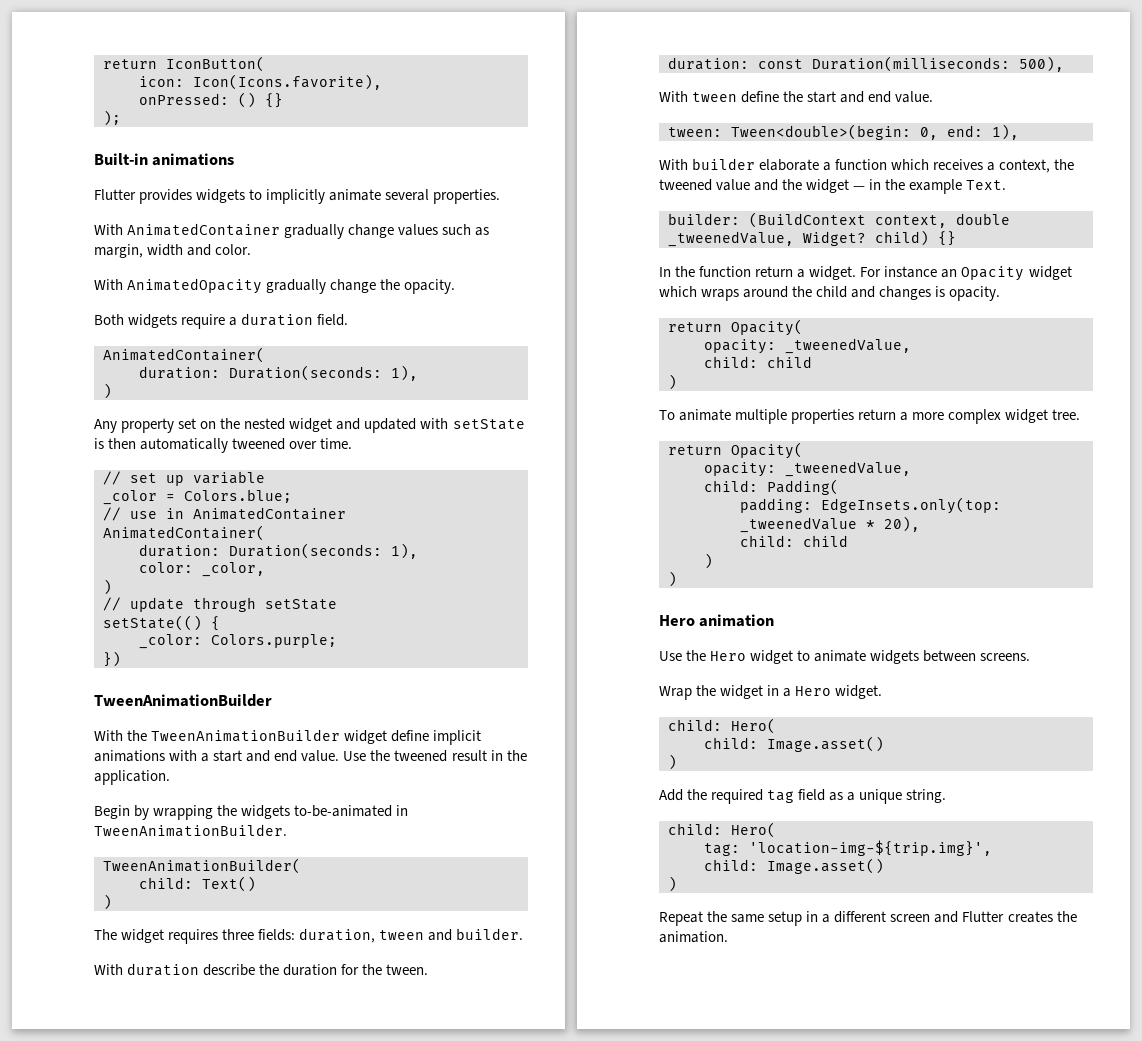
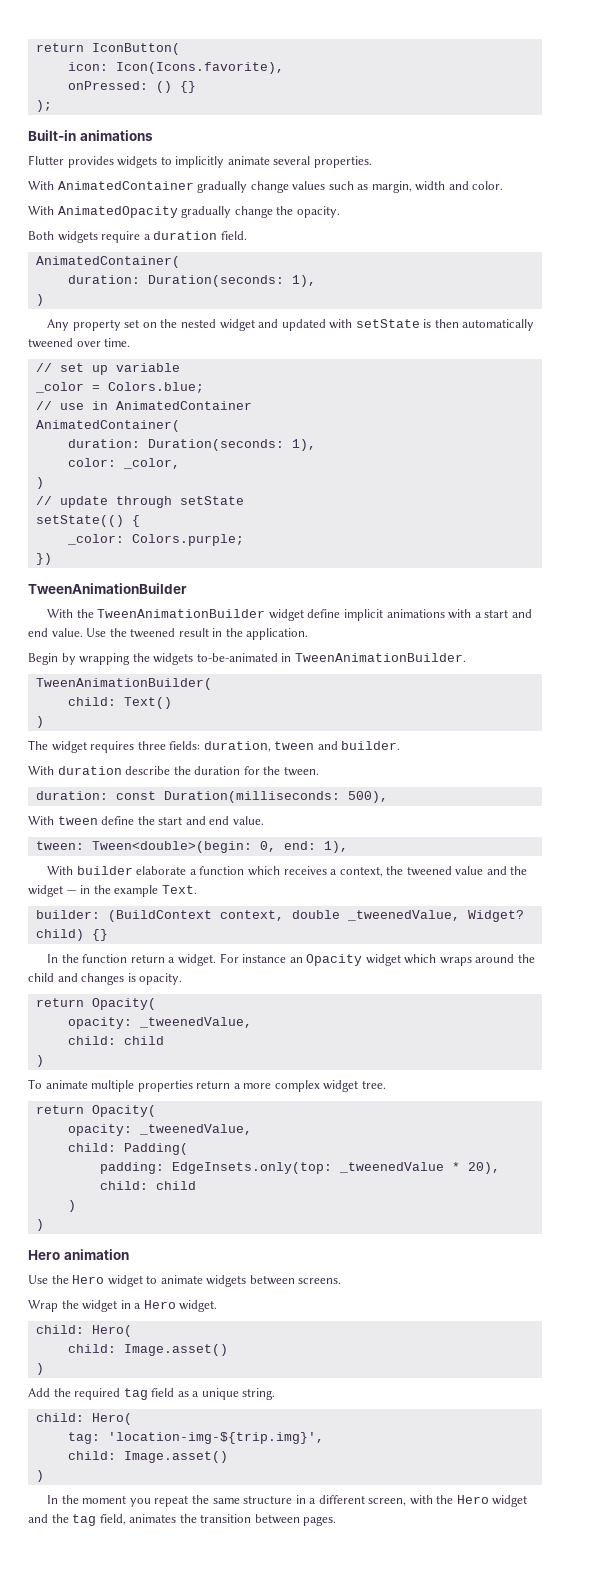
- Repeat the same setup in a different screen and Flutter creates the animation.
+ In the moment you repeat the same structure in a different screen, with the Hero widget and the tag field, animates the transition between pages.

